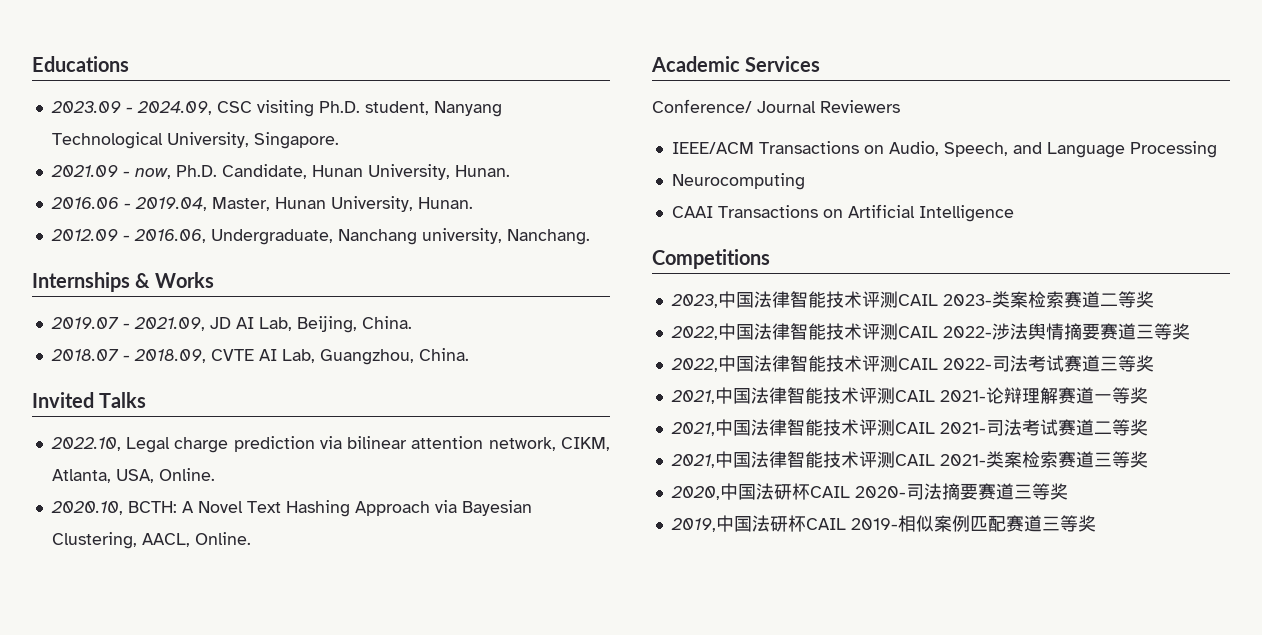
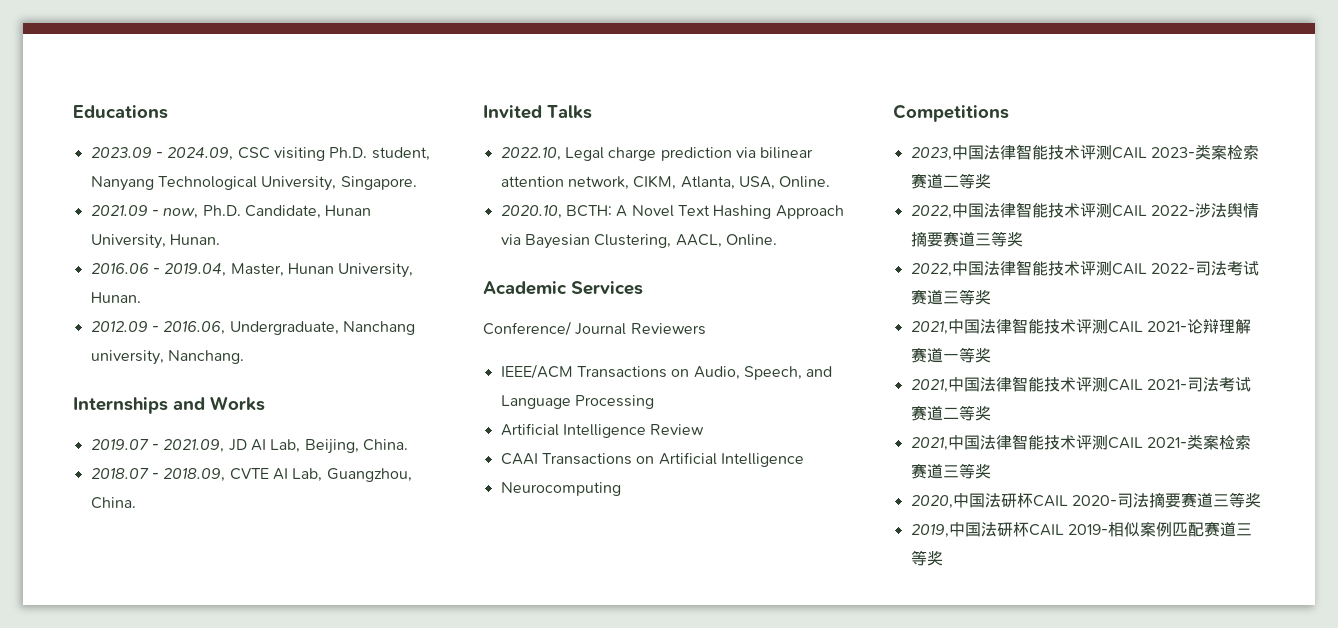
- Internships & Works
+ Internships and Works
- Neurocomputing
+ Artificial Intelligence Review
+ Neurocomputing

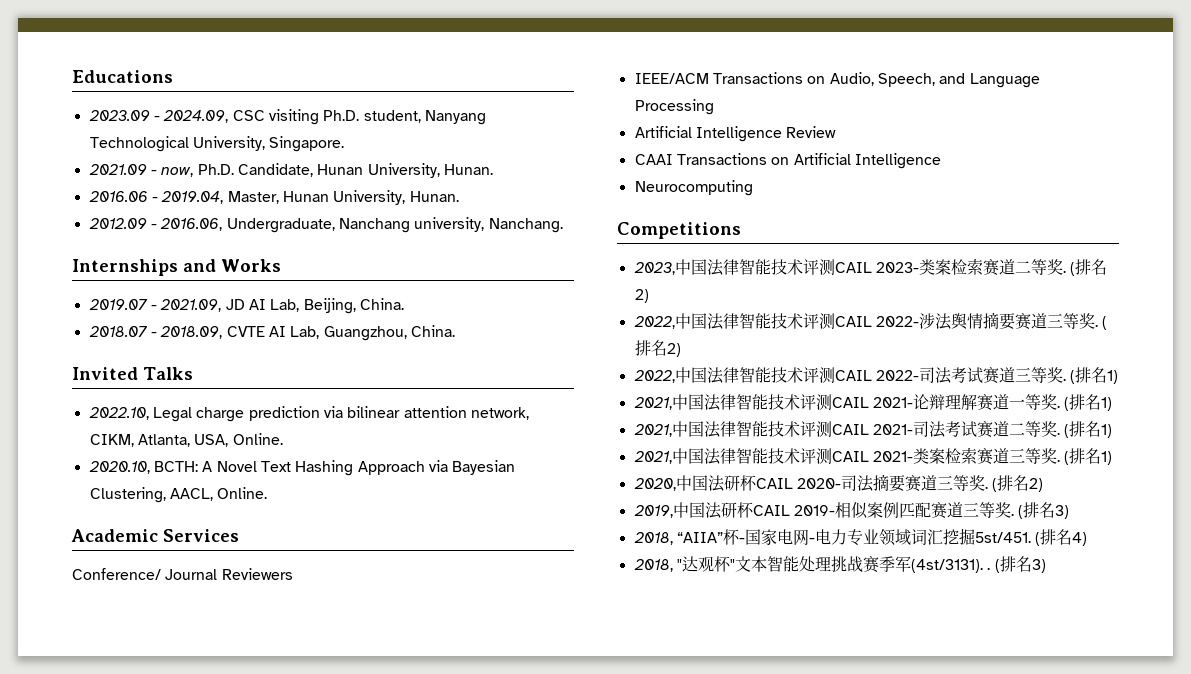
- 2023,中国法律智能技术评测CAIL 2023-类案检索赛道二等奖
+ 2023,中国法律智能技术评测CAIL 2023-类案检索赛道二等奖. (排名2)
- 2022,中国法律智能技术评测CAIL 2022-涉法舆情摘要赛道三等奖
+ 2022,中国法律智能技术评测CAIL 2022-涉法舆情摘要赛道三等奖. (排名2)
- 2022,中国法律智能技术评测CAIL 2022-司法考试赛道三等奖
+ 2022,中国法律智能技术评测CAIL 2022-司法考试赛道三等奖. (排名1)
- 2021,中国法律智能技术评测CAIL 2021-论辩理解赛道一等奖
+ 2021,中国法律智能技术评测CAIL 2021-论辩理解赛道一等奖. (排名1)
- 2021,中国法律智能技术评测CAIL 2021-司法考试赛道二等奖
+ 2021,中国法律智能技术评测CAIL 2021-司法考试赛道二等奖. (排名1)
- 2021,中国法律智能技术评测CAIL 2021-类案检索赛道三等奖
+ 2021,中国法律智能技术评测CAIL 2021-类案检索赛道三等奖. (排名1)
- 2020,中国法研杯CAIL 2020-司法摘要赛道三等奖
+ 2020,中国法研杯CAIL 2020-司法摘要赛道三等奖. (排名2)
- 2019,中国法研杯CAIL 2019-相似案例匹配赛道三等奖
+ 2019,中国法研杯CAIL 2019-相似案例匹配赛道三等奖. (排名3)
+ 2018, “AIIA”杯-国家电网-电力专业领域词汇挖掘5st/451. (排名4)
+ 2018, "达观杯"文本智能处理挑战赛季军(4st/3131). . (排名3)

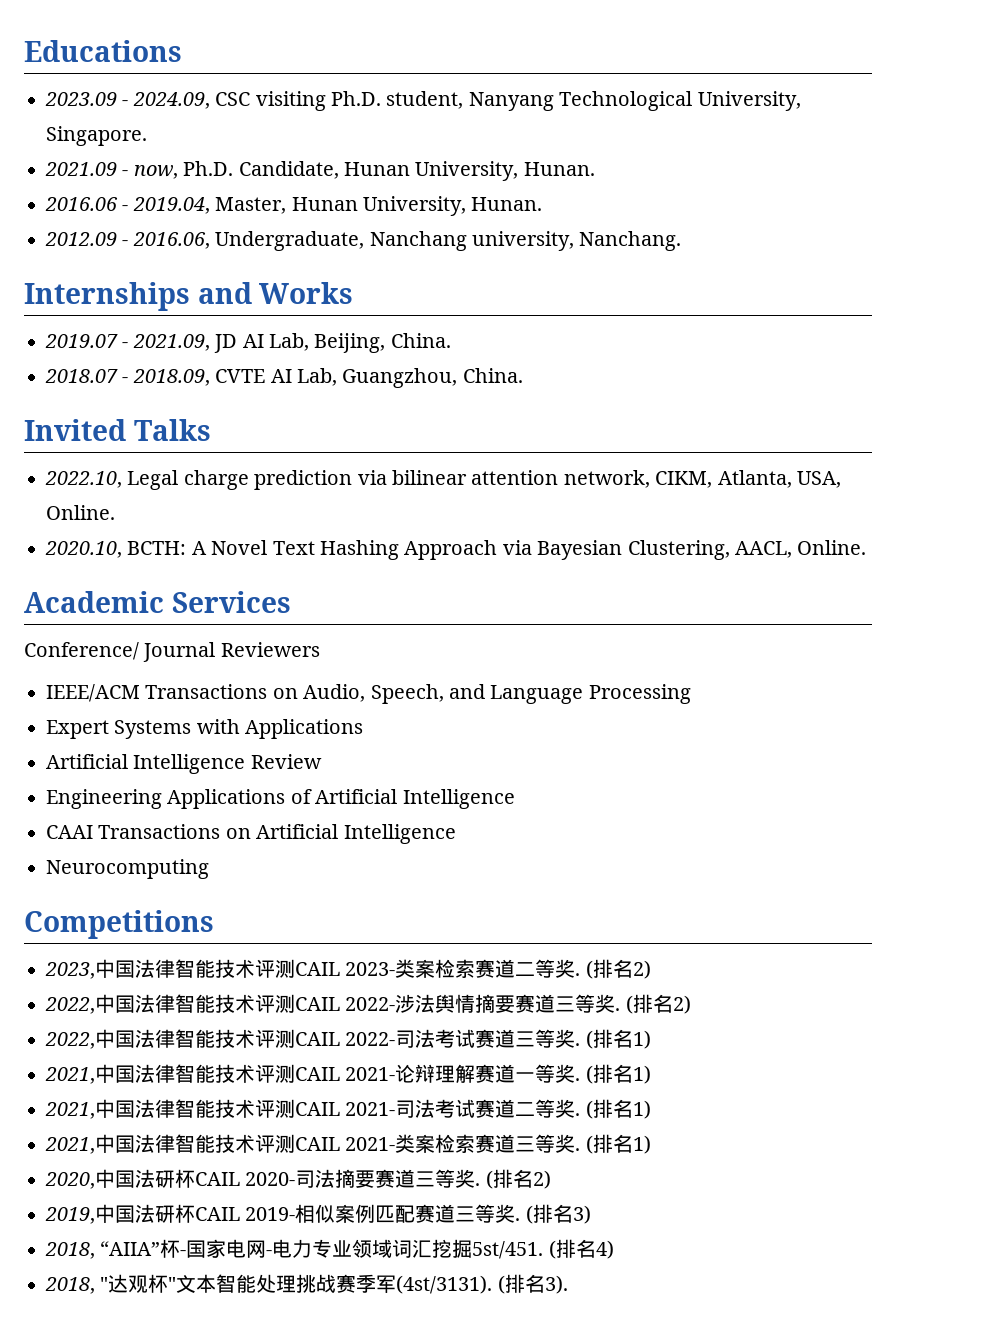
+ Expert Systems with Applications
+ Engineering Applications of Artificial Intelligence
- 2018, "达观杯"文本智能处理挑战赛季军(4st/3131). . (排名3)
+ 2018, "达观杯"文本智能处理挑战赛季军(4st/3131). (排名3).

